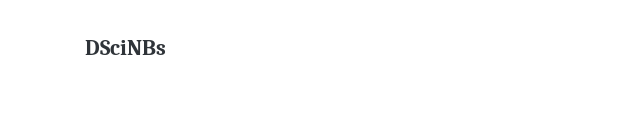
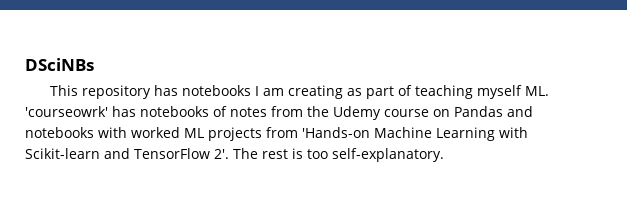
+ This repository has notebooks I am creating as part of teaching myself ML. 'courseowrk' has notebooks of notes from the Udemy course on Pandas and notebooks with worked ML projects from 'Hands-on Machine Learning with Scikit-learn and TensorFlow 2'. The rest is too self-explanatory.

